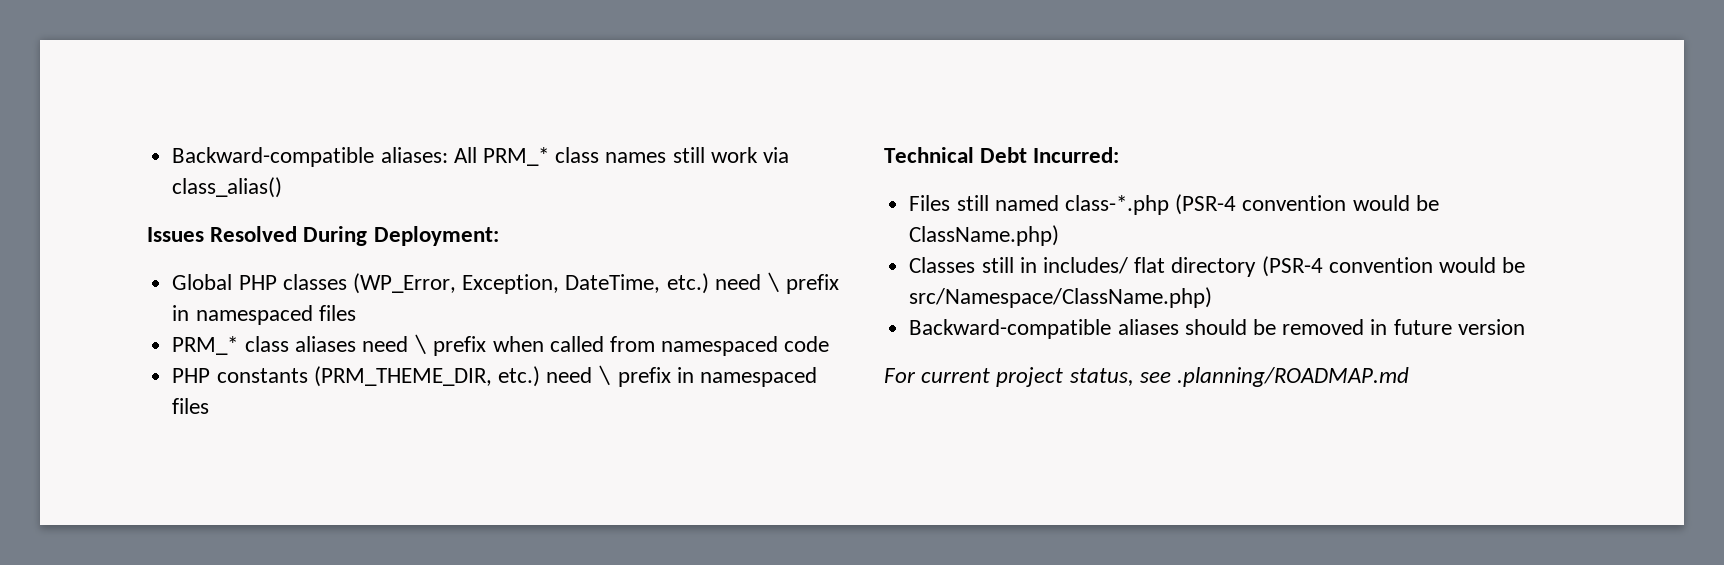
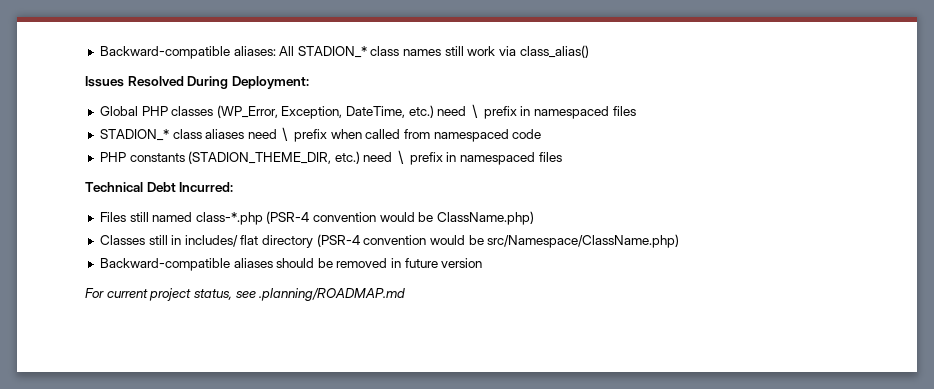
- Backward-compatible aliases: All PRM_* class names still work via class_alias()
+ Backward-compatible aliases: All STADION_* class names still work via class_alias()
- PRM_* class aliases need \ prefix when called from namespaced code
+ STADION_* class aliases need \ prefix when called from namespaced code
- PHP constants (PRM_THEME_DIR, etc.) need \ prefix in namespaced files
+ PHP constants (STADION_THEME_DIR, etc.) need \ prefix in namespaced files

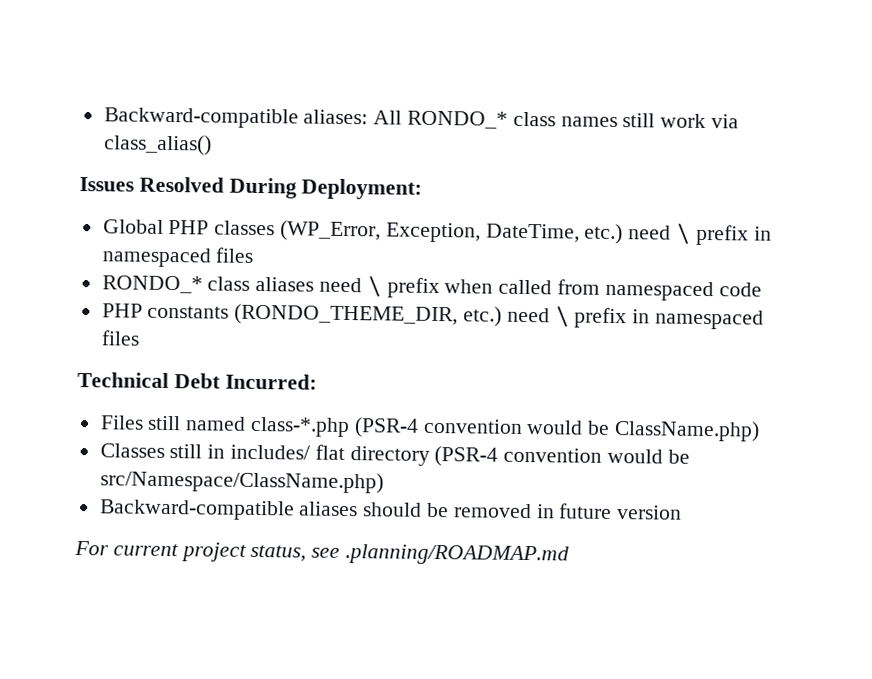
- Backward-compatible aliases: All STADION_* class names still work via class_alias()
+ Backward-compatible aliases: All RONDO_* class names still work via class_alias()
- STADION_* class aliases need \ prefix when called from namespaced code
+ RONDO_* class aliases need \ prefix when called from namespaced code
- PHP constants (STADION_THEME_DIR, etc.) need \ prefix in namespaced files
+ PHP constants (RONDO_THEME_DIR, etc.) need \ prefix in namespaced files

